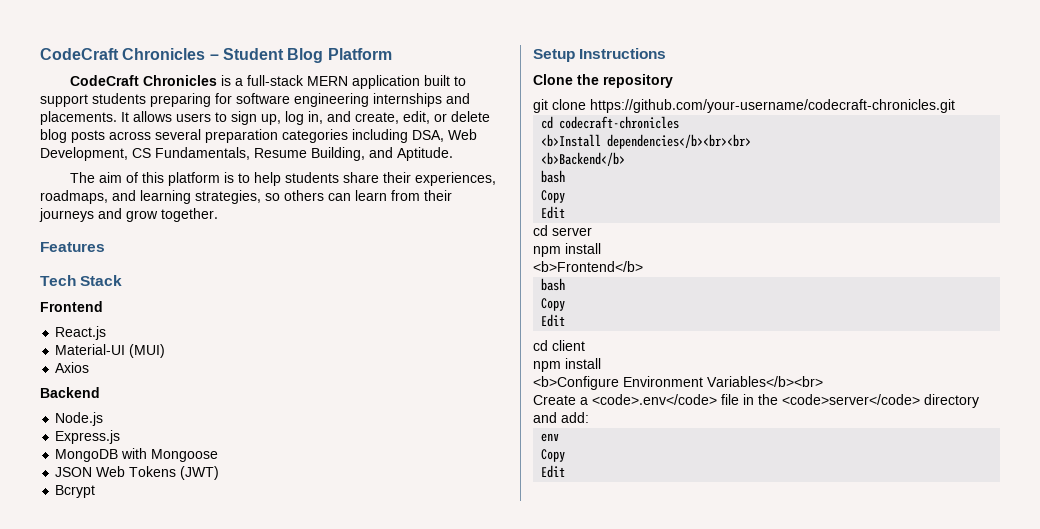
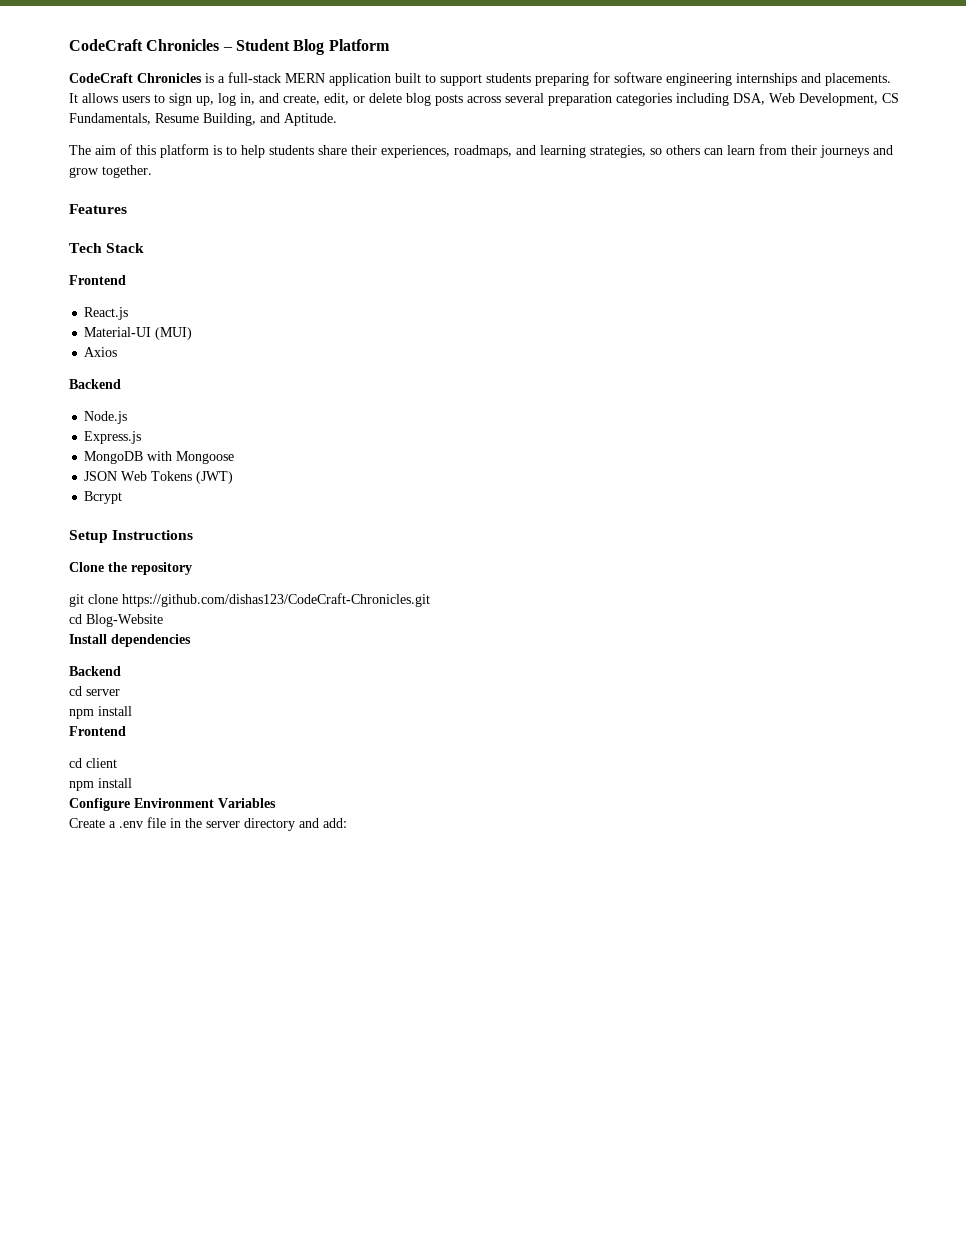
- git clone https://github.com/your-username/codecraft-chronicles.git
- cd codecraft-chronicles
- <b>Install dependencies</b><br><br>
- <b>Backend</b>
- bash
- Copy
- Edit
+ git clone https://github.com/dishas123/CodeCraft-Chronicles.git
+ cd Blog-Website
+ Install dependencies
+ Backend
  cd server
  npm install
- <b>Frontend</b>
- bash
- Copy
- Edit
+ Frontend
- <b>Configure Environment Variables</b><br>
+ Configure Environment Variables
- Create a <code>.env</code> file in the <code>server</code> directory and add:
+ Create a .env file in the server directory and add:
- env
- Copy
- Edit

